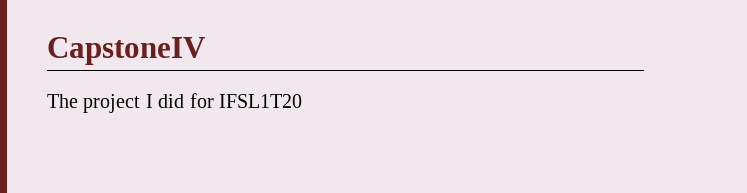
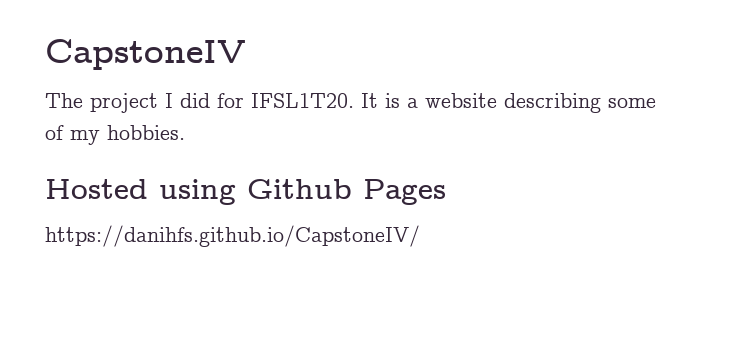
- The project I did for IFSL1T20
+ The project I did for IFSL1T20. It is a website describing some of my hobbies.
+ Hosted using Github Pages
+ https://danihfs.github.io/CapstoneIV/

